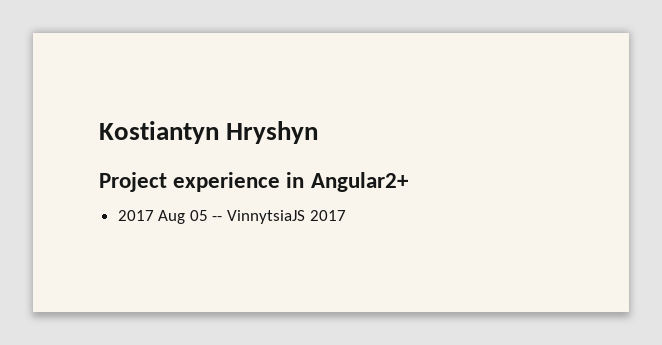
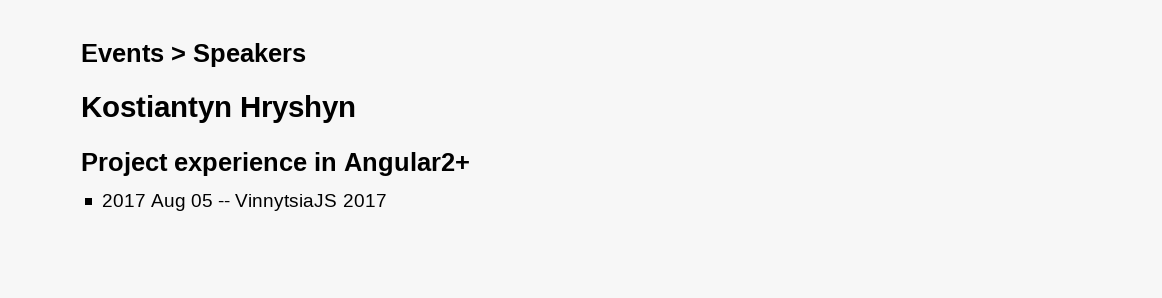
+ Events > Speakers

